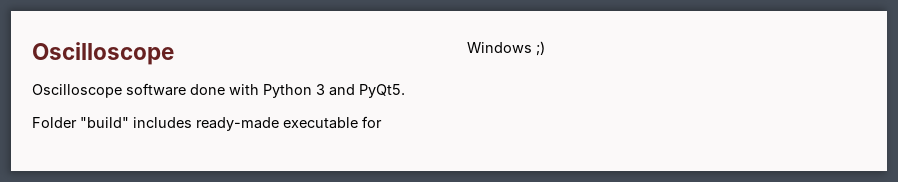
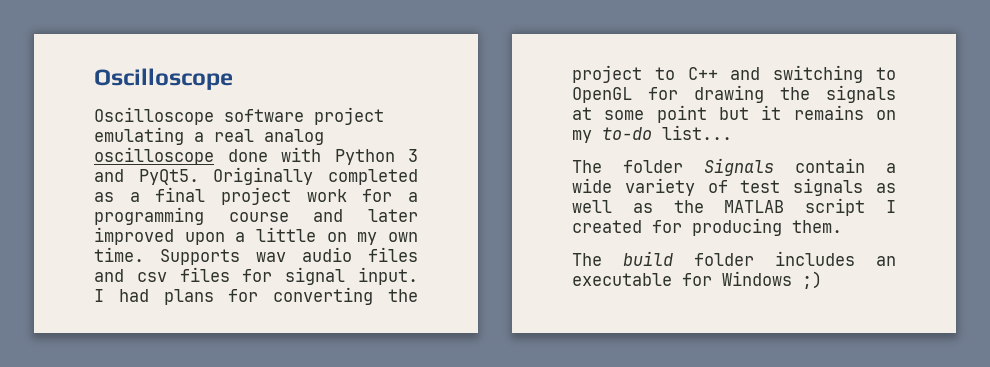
- Oscilloscope software done with Python 3 and PyQt5.
- Folder "build" includes ready-made executable for Windows ;)
+ Oscilloscope software project emulating a real analog oscilloscope done with Python 3 and PyQt5. Originally completed as a final project work for a programming course and later improved upon a little on my own time. Supports wav audio files and csv files for signal input. I had plans for converting the project to C++ and switching to OpenGL for drawing the signals at some point but it remains on my to-do list...
+ The folder Signals contain a wide variety of test signals as well as the MATLAB script I created for producing them.
+ The build folder includes an executable for Windows ;)

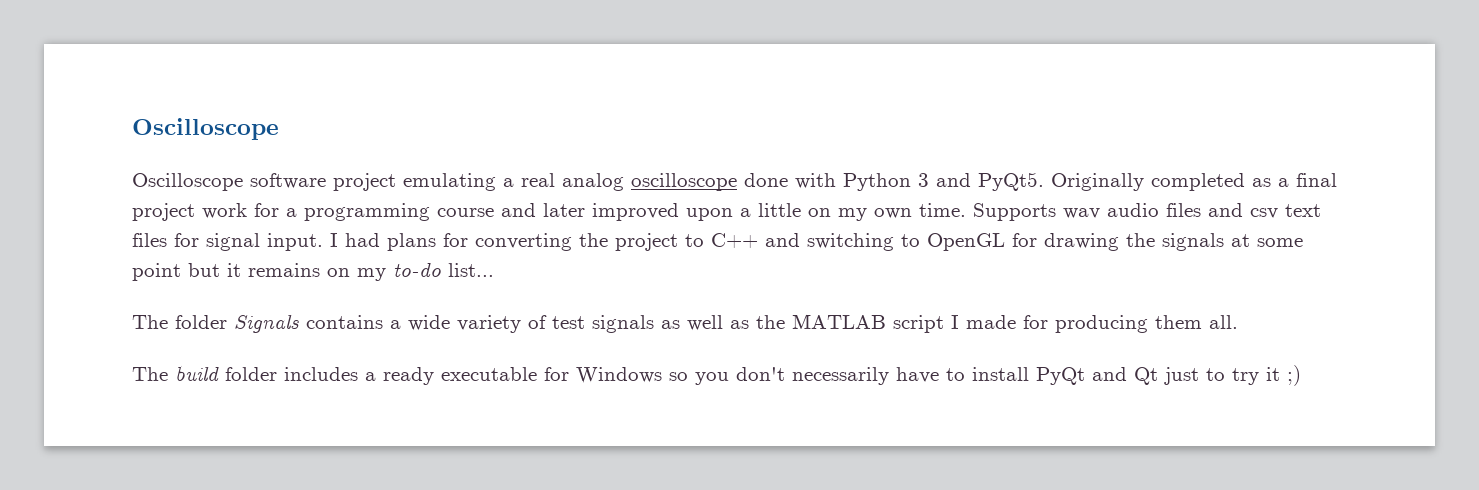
- Supports wav audio files and csv files for signal input.
+ Supports wav audio files and csv text files for signal input.
- The folder Signals contain a wide variety of test signals as well as the MATLAB script I created for producing them.
+ The folder Signals contains a wide variety of test signals as well as the MATLAB script I made for producing them all.
- The build folder includes an executable for Windows ;)
+ The build folder includes a ready executable for Windows so you don't necessarily have to install PyQt and Qt just to try it ;)

